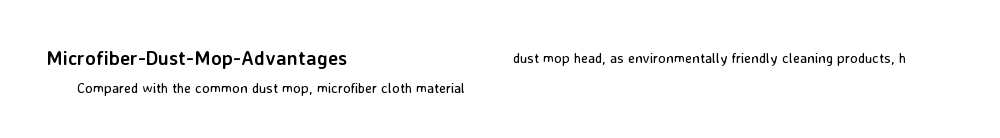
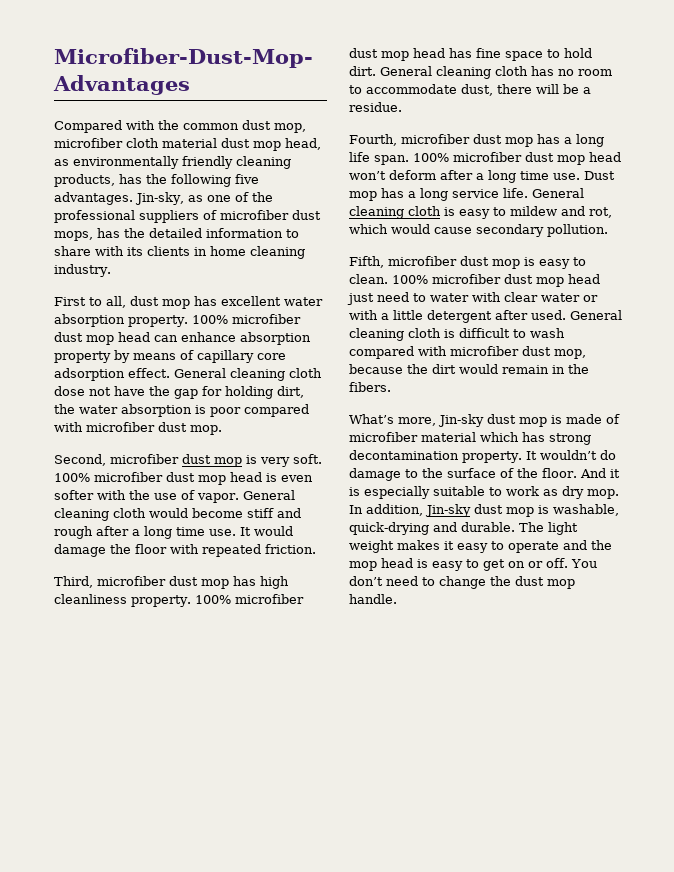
- Compared with the common dust mop, microfiber cloth material dust mop head, as environmentally friendly cleaning products, h
+ Compared with the common dust mop, microfiber cloth material dust mop head, as environmentally friendly cleaning products, has the following five advantages. Jin-sky, as one of the professional suppliers of microfiber dust mops, has the detailed information to share with its clients in home cleaning industry.
+ First to all, dust mop has excellent water absorption property. 100% microfiber dust mop head can enhance absorption property by means of capillary core adsorption effect. General cleaning cloth dose not have the gap for holding dirt, the water absorption is poor compared with microfiber dust mop.
+ Second, microfiber dust mop is very soft. 100% microfiber dust mop head is even softer with the use of vapor. General cleaning cloth would become stiff and rough after a long time use. It would damage the floor with repeated friction.
+ Third, microfiber dust mop has high cleanliness property. 100% microfiber dust mop head has fine space to hold dirt. General cleaning cloth has no room to accommodate dust, there will be a residue.
+ Fourth, microfiber dust mop has a long life span. 100% microfiber dust mop head won’t deform after a long time use. Dust mop has a long service life. General cleaning cloth is easy to mildew and rot, which would cause secondary pollution.
+ Fifth, microfiber dust mop is easy to clean. 100% microfiber dust mop head just need to water with clear water or with a little detergent after used. General cleaning cloth is difficult to wash compared with microfiber dust mop, because the dirt would remain in the fibers.
+ What’s more, Jin-sky dust mop is made of microfiber material which has strong decontamination property. It wouldn’t do damage to the surface of the floor. And it is especially suitable to work as dry mop. In addition, Jin-sky dust mop is washable, quick-drying and durable. The light weight makes it easy to operate and the mop head is easy to get on or off. You don’t need to change the dust mop handle.

